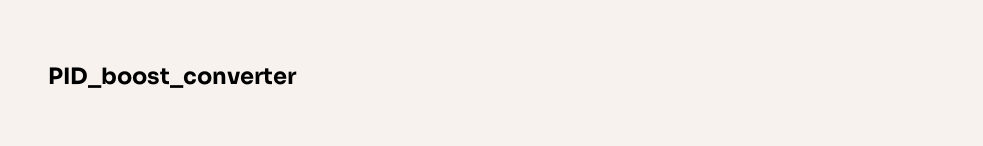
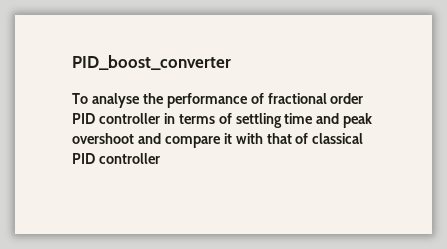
+ To analyse the performance of fractional order PID controller in terms of settling time and peak overshoot and compare it with that of classical PID controller

